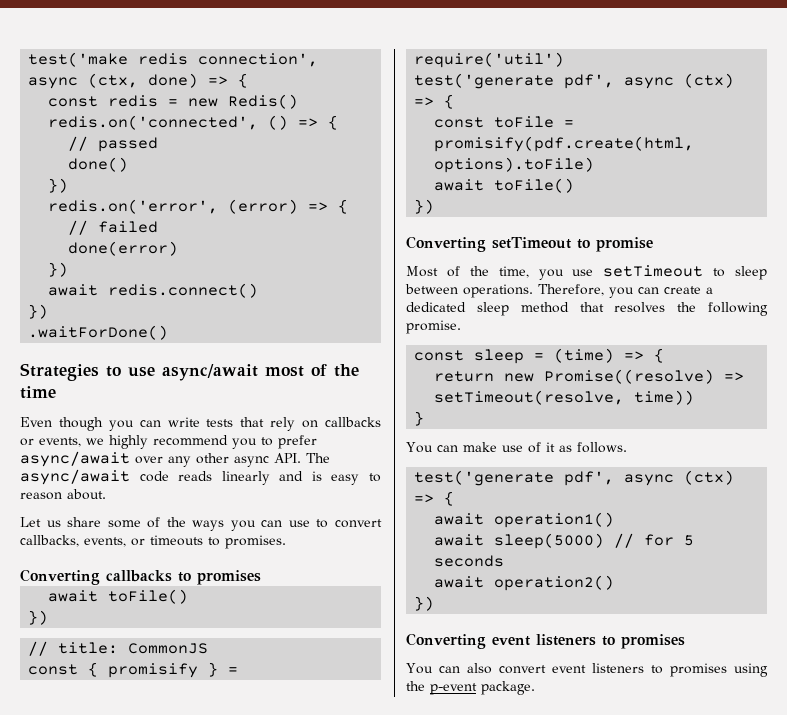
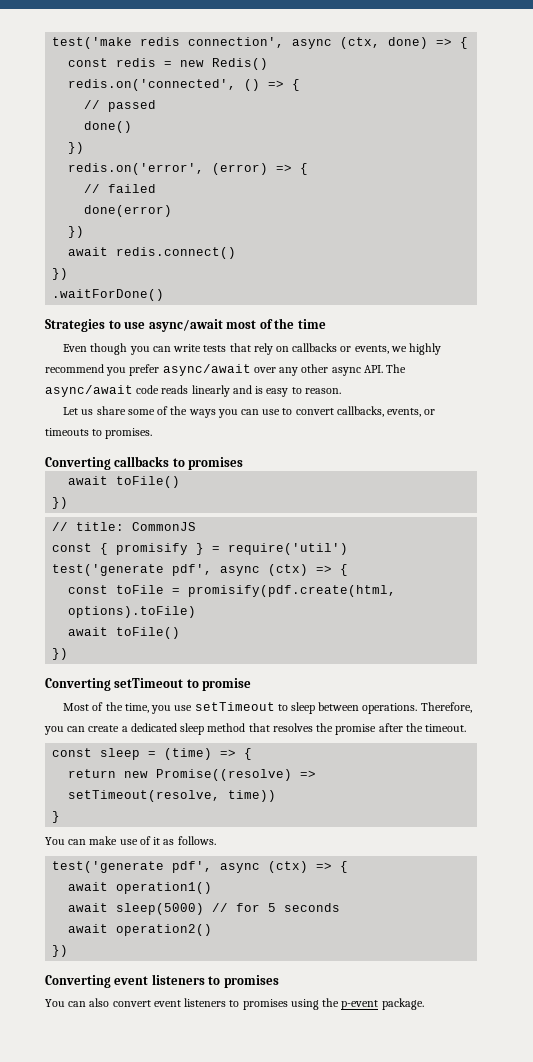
- Even though you can write tests that rely on callbacks or events, we highly recommend you to prefer async/await over any other async API. The async/await code reads linearly and is easy to reason about.
+ Even though you can write tests that rely on callbacks or events, we highly recommend you prefer async/await over any other async API. The async/await code reads linearly and is easy to reason.
- Therefore, you can create a dedicated sleep method that resolves the following promise.
+ Therefore, you can create a dedicated sleep method that resolves the promise after the timeout.

